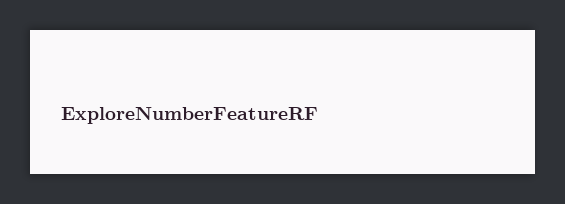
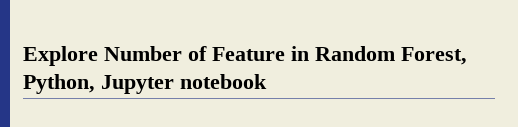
- ExploreNumberFeatureRF
+ Explore Number of Feature in Random Forest, Python, Jupyter notebook

